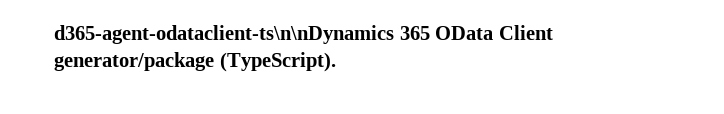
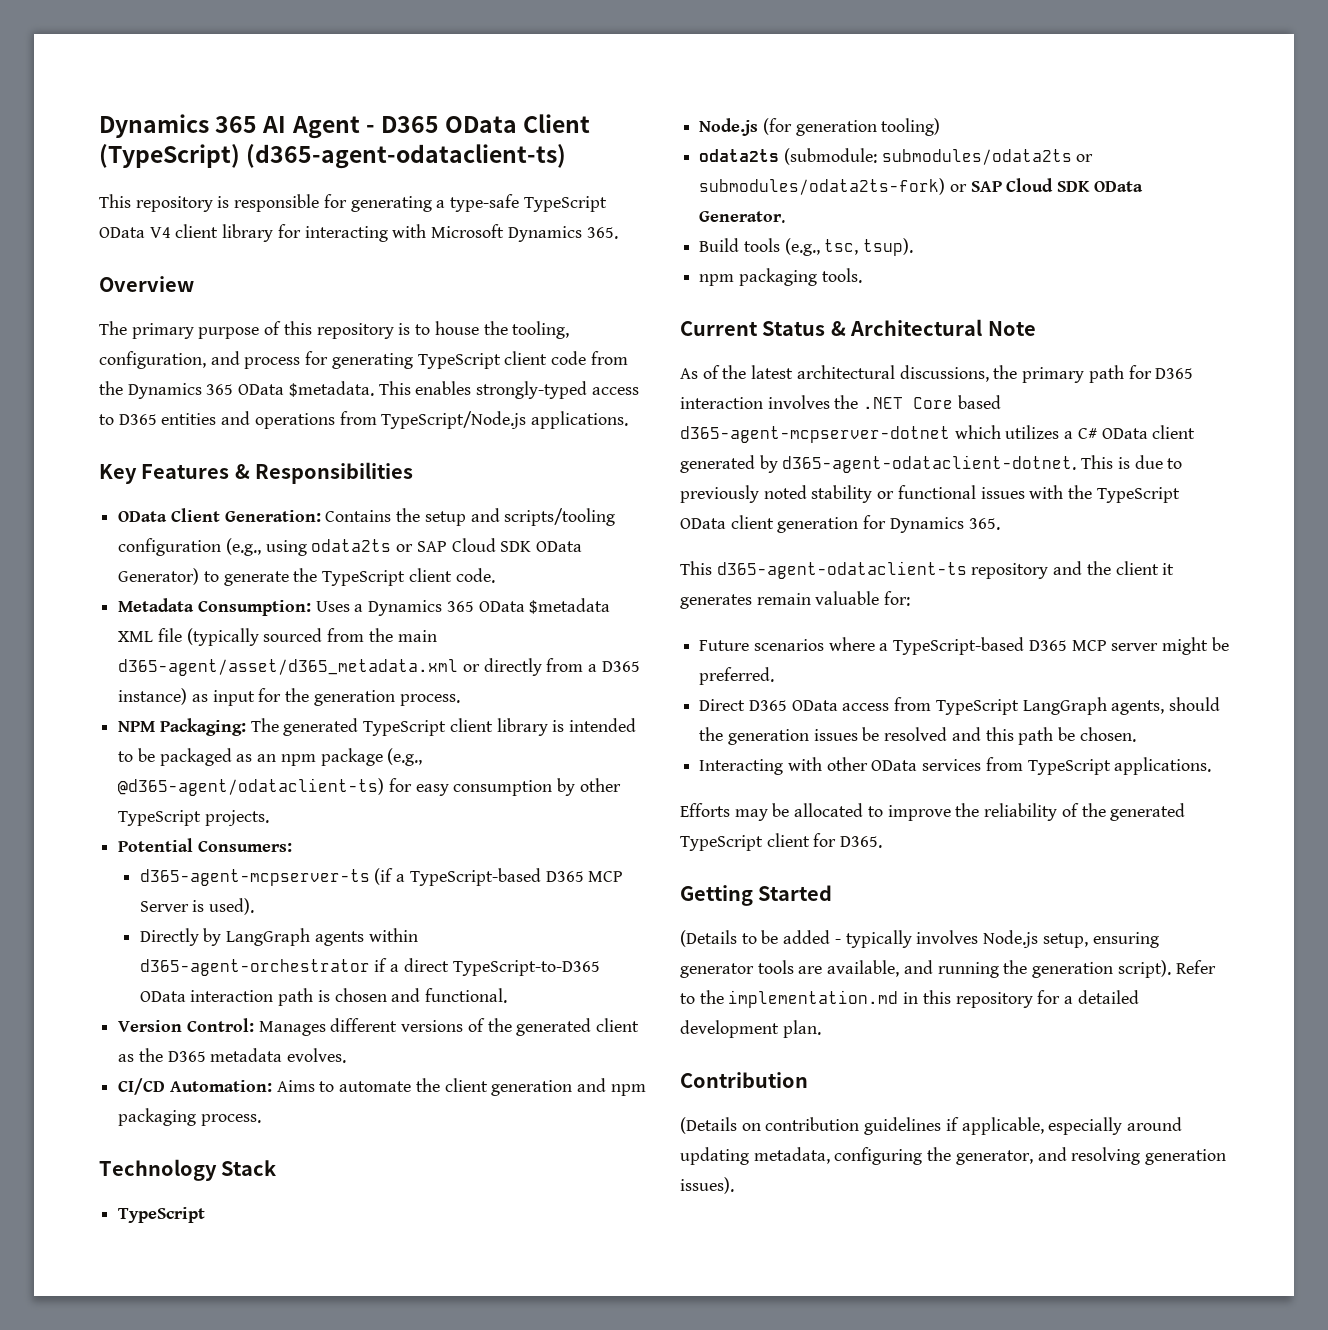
- d365-agent-odataclient-ts\n\nDynamics 365 OData Client generator/package (TypeScript).
+ Dynamics 365 AI Agent - D365 OData Client (TypeScript) (d365-agent-odataclient-ts)
+ This repository is responsible for generating a type-safe TypeScript OData V4 client library for interacting with Microsoft Dynamics 365.
+ Overview
+ The primary purpose of this repository is to house the tooling, configuration, and process for generating TypeScript client code from the Dynamics 365 OData $metadata. This enables strongly-typed access to D365 entities and operations from TypeScript/Node.js applications.
+ Key Features & Responsibilities
+ OData Client Generation: Contains the setup and scripts/tooling configuration (e.g., using odata2ts or SAP Cloud SDK OData Generator) to generate the TypeScript client code.
+ Metadata Consumption: Uses a Dynamics 365 OData $metadata XML file (typically sourced from the main d365-agent/asset/d365_metadata.xml or directly from a D365 instance) as input for the generation process.
+ NPM Packaging: The generated TypeScript client library is intended to be packaged as an npm package (e.g., @d365-agent/odataclient-ts) for easy consumption by other TypeScript projects.
+ Potential Consumers:
+ d365-agent-mcpserver-ts (if a TypeScript-based D365 MCP Server is used).
+ Directly by LangGraph agents within d365-agent-orchestrator if a direct TypeScript-to-D365 OData interaction path is chosen and functional.
+ Version Control: Manages different versions of the generated client as the D365 metadata evolves.
+ CI/CD Automation: Aims to automate the client generation and npm packaging process.
+ Technology Stack
+ TypeScript
+ Node.js (for generation tooling)
+ odata2ts (submodule: submodules/odata2ts or submodules/odata2ts-fork) or SAP Cloud SDK OData Generator.
+ Build tools (e.g., tsc, tsup).
+ npm packaging tools.
+ Current Status & Architectural Note
+ As of the latest architectural discussions, the primary path for D365 interaction involves the .NET Core based d365-agent-mcpserver-dotnet which utilizes a C# OData client generated by d365-agent-odataclient-dotnet. This is due to previously noted stability or functional issues with the TypeScript OData client generation for Dynamics 365.
+ This d365-agent-odataclient-ts repository and the client it generates remain valuable for:
+ Future scenarios where a TypeScript-based D365 MCP server might be preferred.
+ Direct D365 OData access from TypeScript LangGraph agents, should the generation issues be resolved and this path be chosen.
+ Interacting with other OData services from TypeScript applications.
+ Efforts may be allocated to improve the reliability of the generated TypeScript client for D365.
+ Getting Started
+ (Details to be added - typically involves Node.js setup, ensuring generator tools are available, and running the generation script). Refer to the implementation.md in this repository for a detailed development plan.
+ Contribution
+ (Details on contribution guidelines if applicable, especially around updating metadata, configuring the generator, and resolving generation issues).

